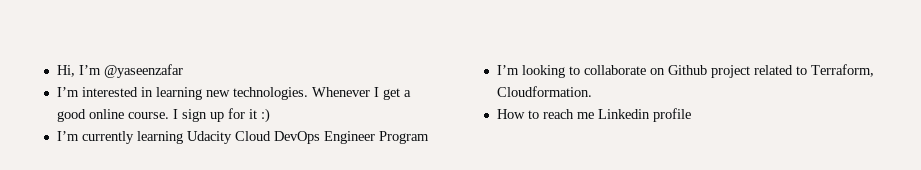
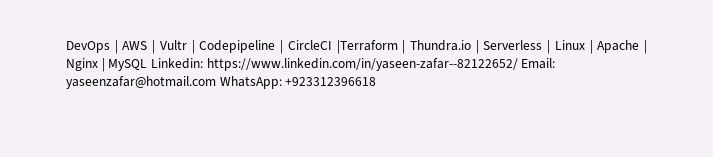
- Hi, I’m @yaseenzafar
- I’m interested in learning new technologies. Whenever I get a good online course. I sign up for it :)
- I’m currently learning Udacity Cloud DevOps Engineer Program
- I’m looking to collaborate on Github project related to Terraform, Cloudformation.
- How to reach me Linkedin profile
+ DevOps | AWS | Vultr | Codepipeline | CircleCI |Terraform | Thundra.io | Serverless | Linux | Apache | Nginx | MySQL Linkedin: https://www.linkedin.com/in/yaseen-zafar--82122652/ Email: yaseenzafar@hotmail.com WhatsApp: +923312396618

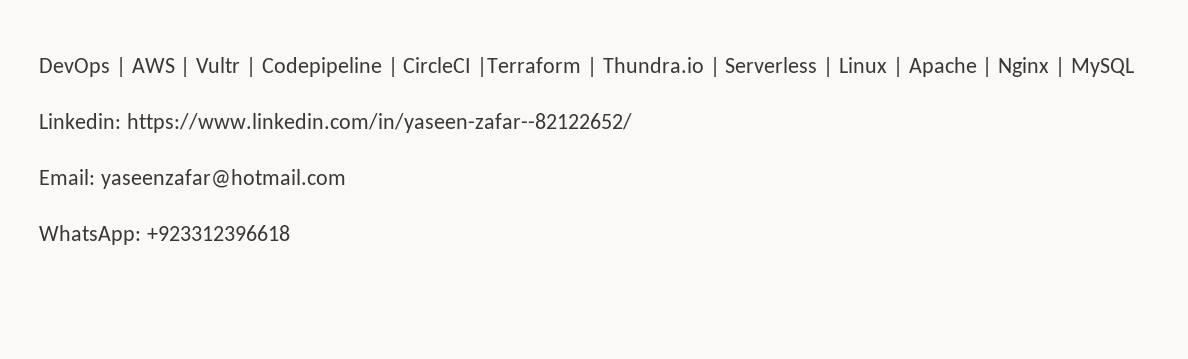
- DevOps | AWS | Vultr | Codepipeline | CircleCI |Terraform | Thundra.io | Serverless | Linux | Apache | Nginx | MySQL Linkedin: https://www.linkedin.com/in/yaseen-zafar--82122652/ Email: yaseenzafar@hotmail.com WhatsApp: +923312396618
+ DevOps | AWS | Vultr | Codepipeline | CircleCI |Terraform | Thundra.io | Serverless | Linux | Apache | Nginx | MySQL
+ Linkedin: https://www.linkedin.com/in/yaseen-zafar--82122652/
+ Email: yaseenzafar@hotmail.com
+ WhatsApp: +923312396618

